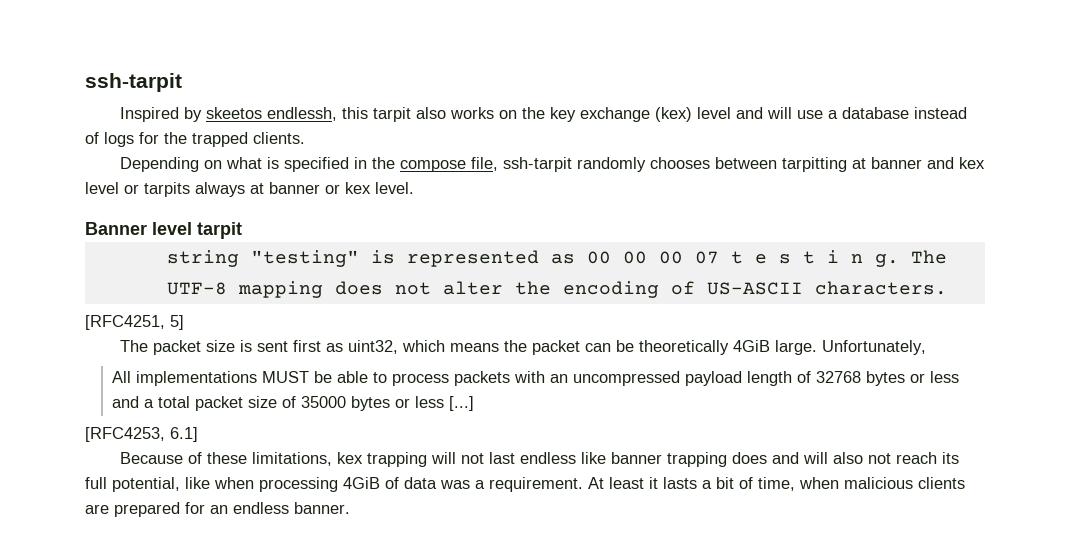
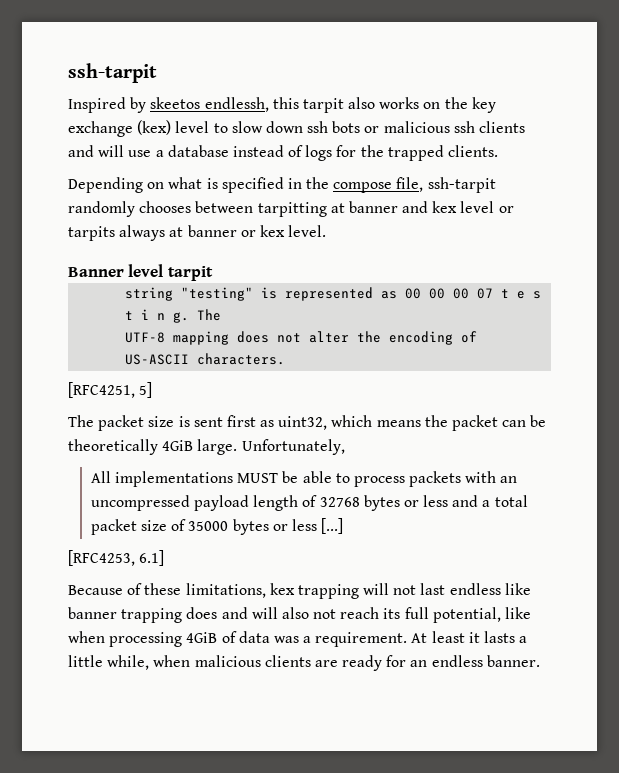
- Inspired by skeetos endlessh, this tarpit also works on the key exchange (kex) level and will use a database instead of logs for the trapped clients.
+ Inspired by skeetos endlessh, this tarpit also works on the key exchange (kex) level to slow down ssh bots or malicious ssh clients and will use a database instead of logs for the trapped clients.
- At least it lasts a bit of time, when malicious clients are prepared for an endless banner.
+ At least it lasts a little while, when malicious clients are ready for an endless banner.

